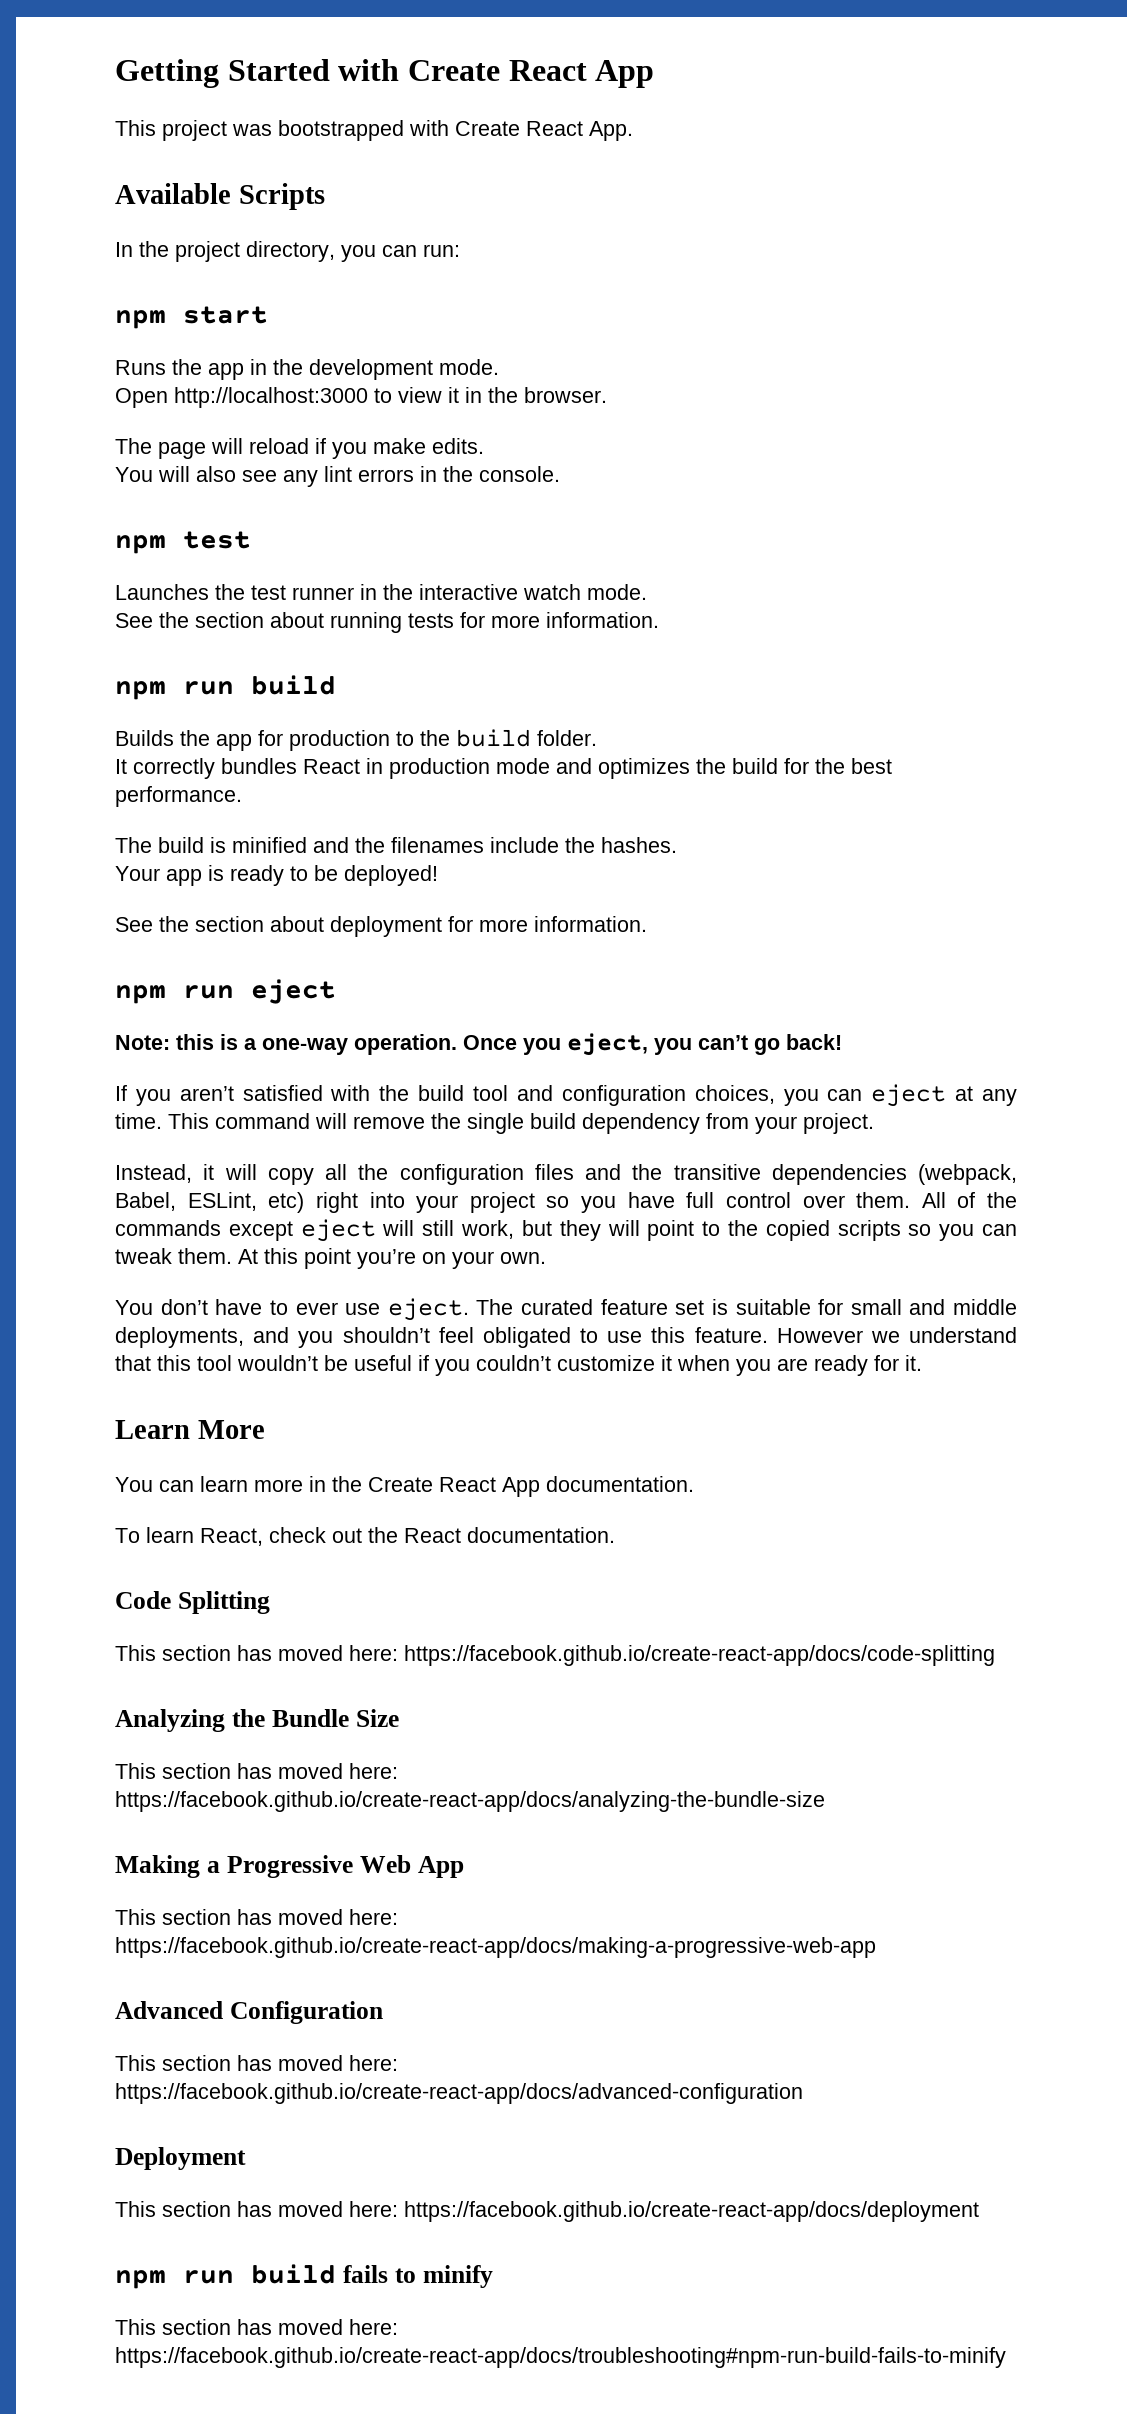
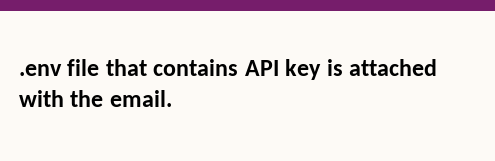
- Getting Started with Create React App
- This project was bootstrapped with Create React App.
- Available Scripts
- In the project directory, you can run:
- npm start
- Runs the app in the development mode.
- Open http://localhost:3000 to view it in the browser.
- The page will reload if you make edits.
- You will also see any lint errors in the console.
- npm test
- Launches the test runner in the interactive watch mode.
- See the section about running tests for more information.
- npm run build
- Builds the app for production to the build folder.
- It correctly bundles React in production mode and optimizes the build for the best performance.
- The build is minified and the filenames include the hashes.
- Your app is ready to be deployed!
- See the section about deployment for more information.
- npm run eject
- Note: this is a one-way operation. Once you eject, you can’t go back!
- If you aren’t satisfied with the build tool and configuration choices, you can eject at any time. This command will remove the single build dependency from your project.
- Instead, it will copy all the configuration files and the transitive dependencies (webpack, Babel, ESLint, etc) right into your project so you have full control over them. All of the commands except eject will still work, but they will point to the copied scripts so you can tweak them. At this point you’re on your own.
- You don’t have to ever use eject. The curated feature set is suitable for small and middle deployments, and you shouldn’t feel obligated to use this feature. However we understand that this tool wouldn’t be useful if you couldn’t customize it when you are ready for it.
- Learn More
- You can learn more in the Create React App documentation.
- To learn React, check out the React documentation.
- Code Splitting
- This section has moved here: https://facebook.github.io/create-react-app/docs/code-splitting
- Analyzing the Bundle Size
- This section has moved here: https://facebook.github.io/create-react-app/docs/analyzing-the-bundle-size
- Making a Progressive Web App
- This section has moved here: https://facebook.github.io/create-react-app/docs/making-a-progressive-web-app
- Advanced Configuration
- This section has moved here: https://facebook.github.io/create-react-app/docs/advanced-configuration
- Deployment
- This section has moved here: https://facebook.github.io/create-react-app/docs/deployment
- npm run build fails to minify
- This section has moved here: https://facebook.github.io/create-react-app/docs/troubleshooting#npm-run-build-fails-to-minify
+ .env file that contains API key is attached with the email.

